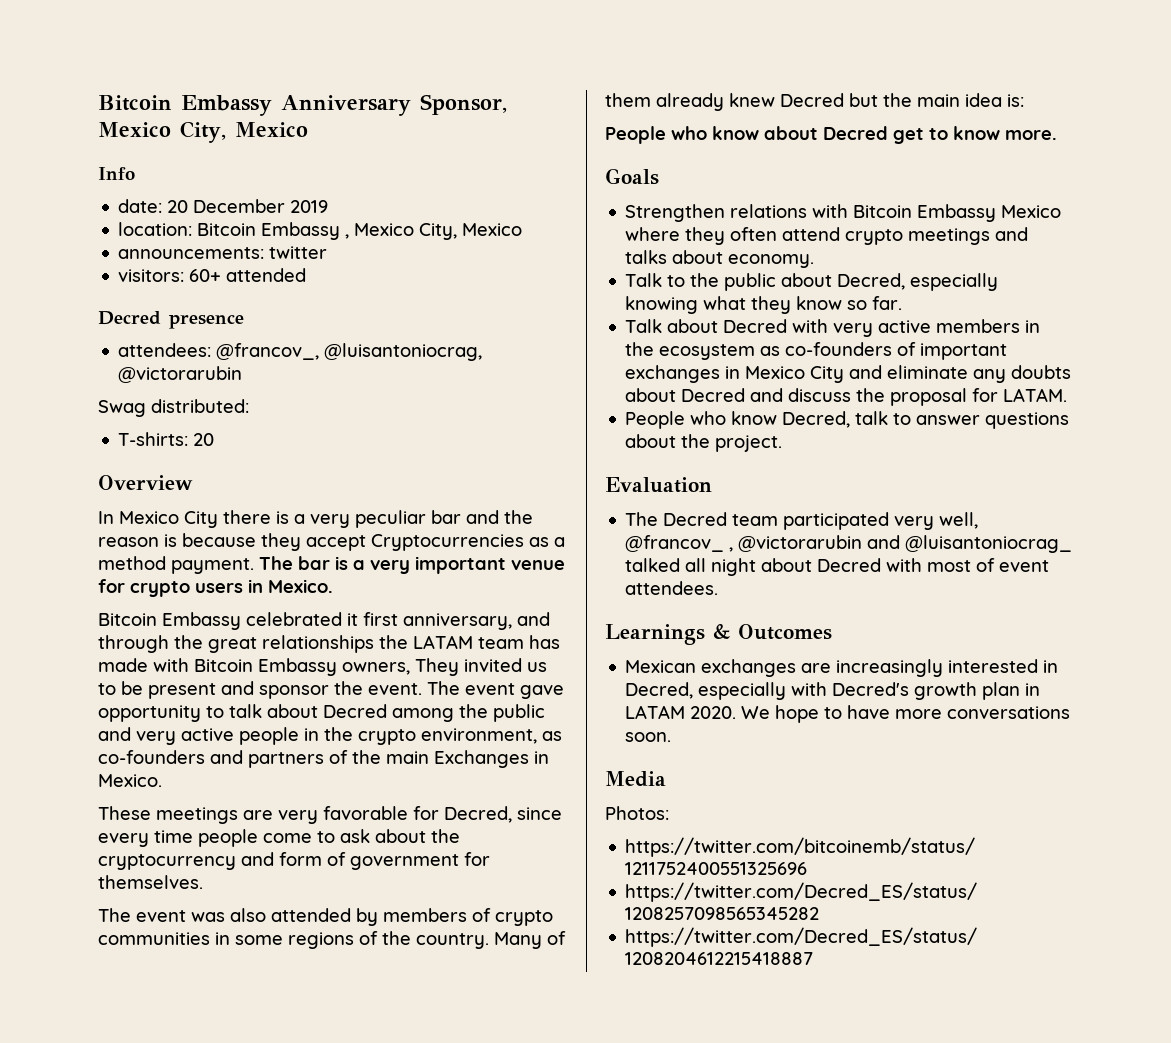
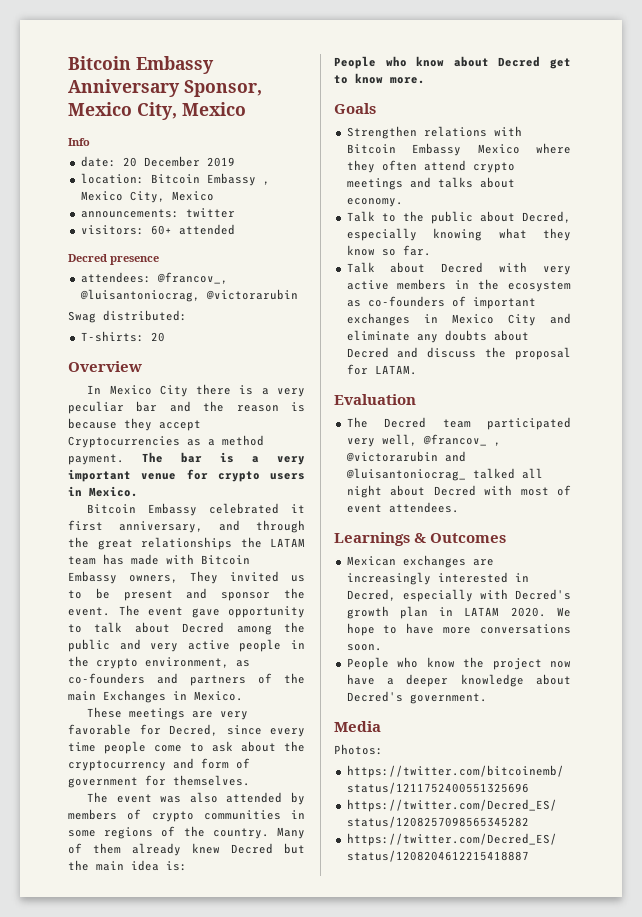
- People who know Decred, talk to answer questions about the project.
+ People who know the project now have a deeper knowledge about Decred's government.

